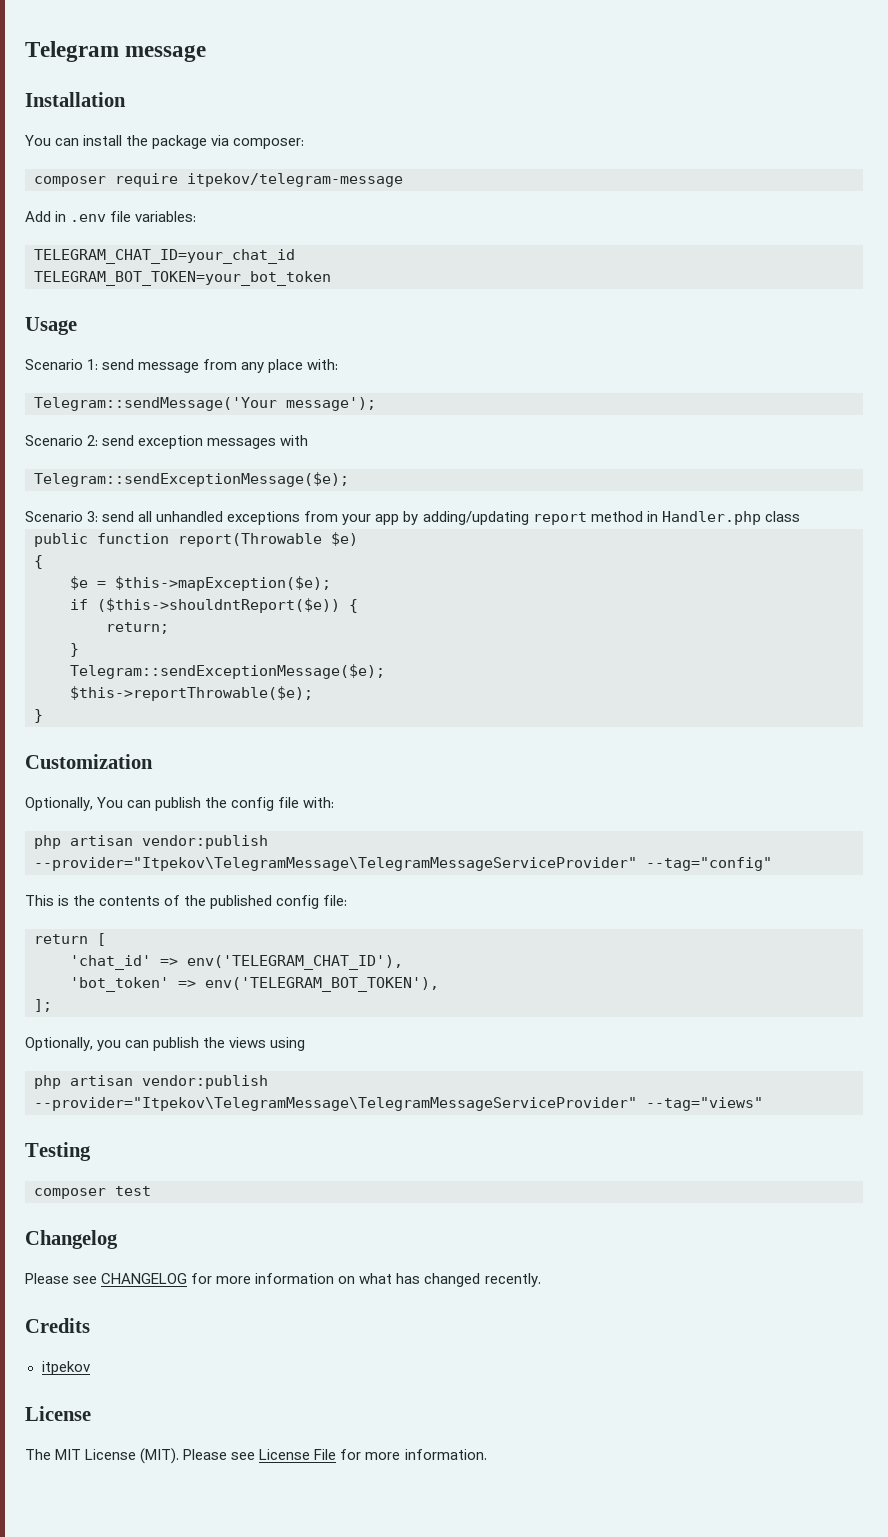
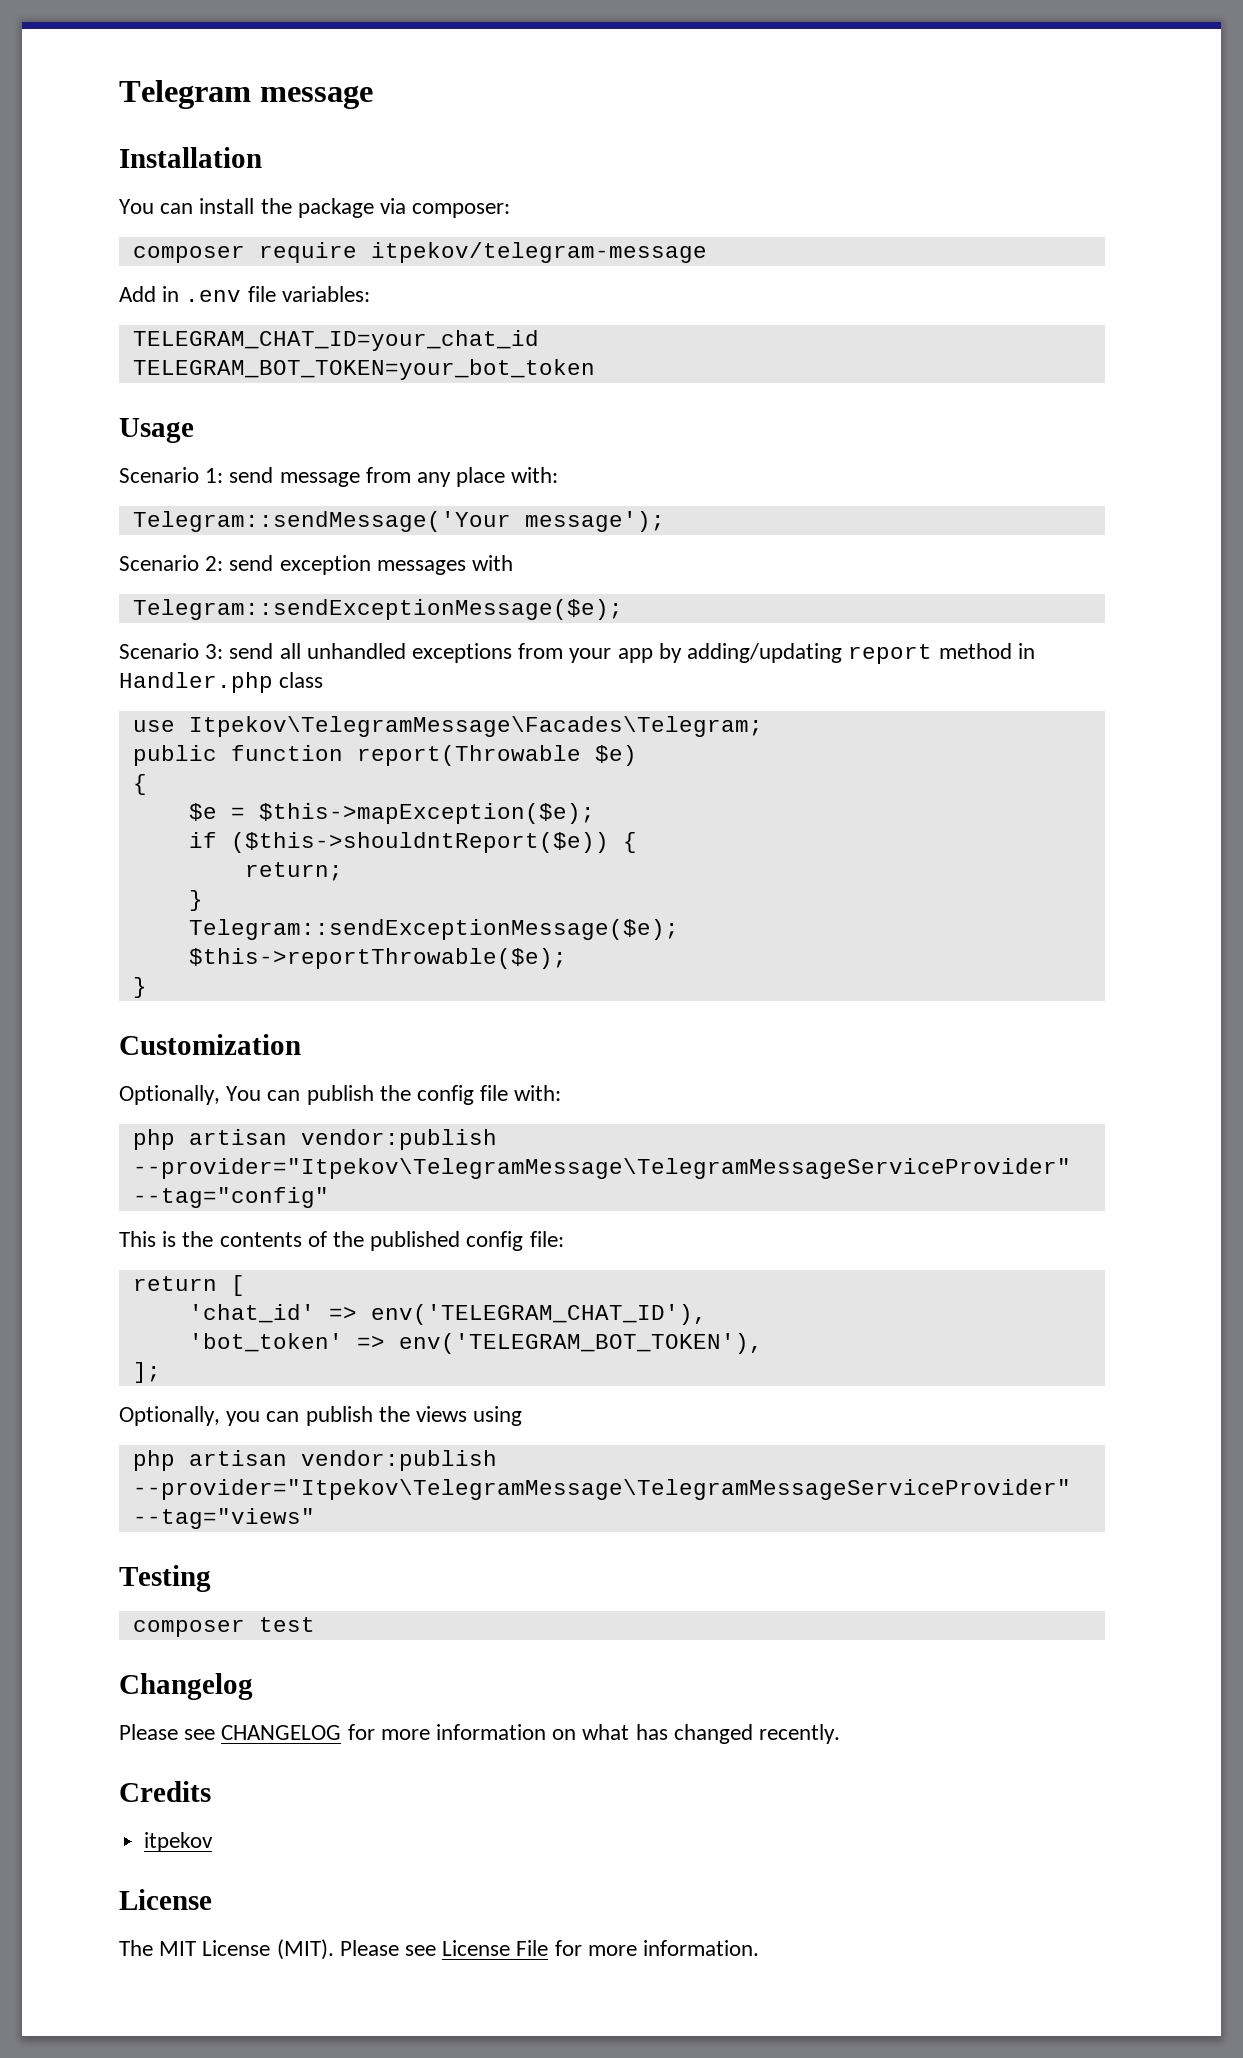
+ use Itpekov\TelegramMessage\Facades\Telegram;

